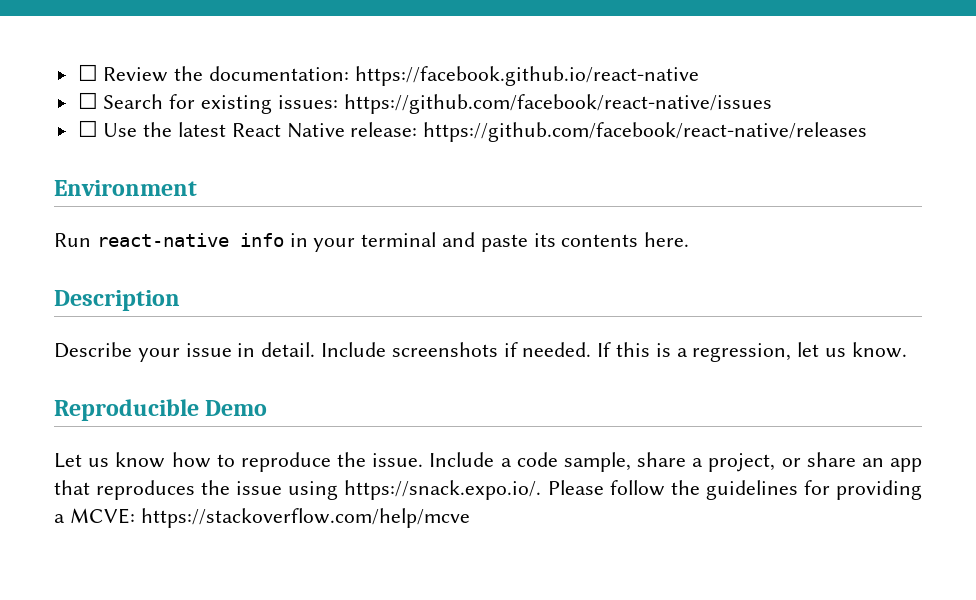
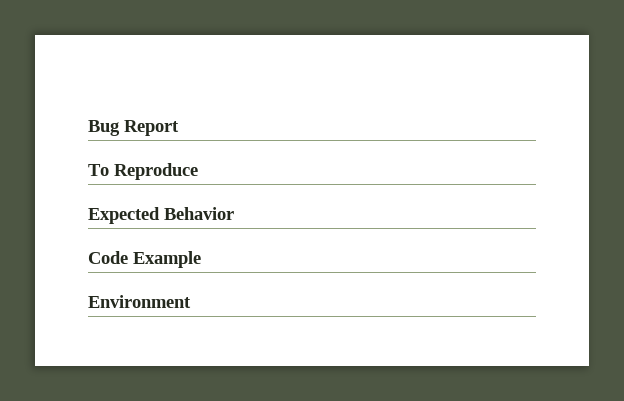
- ☐ Review the documentation: https://facebook.github.io/react-native
- ☐ Search for existing issues: https://github.com/facebook/react-native/issues
- ☐ Use the latest React Native release: https://github.com/facebook/react-native/releases
+ Bug Report
+ To Reproduce
+ Expected Behavior
+ Code Example
  Environment
- Run react-native info in your terminal and paste its contents here.
- Description
- Describe your issue in detail. Include screenshots if needed. If this is a regression, let us know.
- Reproducible Demo
- Let us know how to reproduce the issue. Include a code sample, share a project, or share an app that reproduces the issue using https://snack.expo.io/. Please follow the guidelines for providing a MCVE: https://stackoverflow.com/help/mcve

